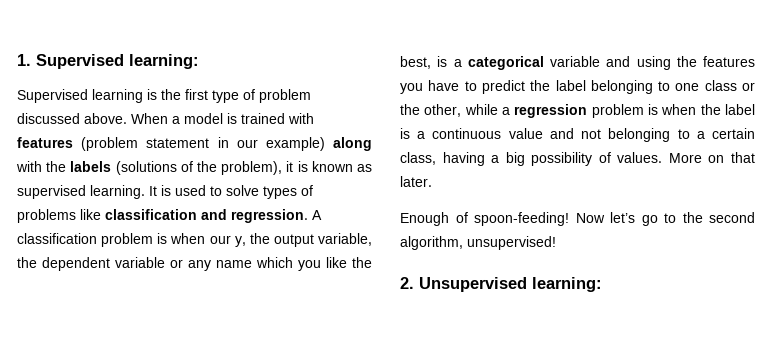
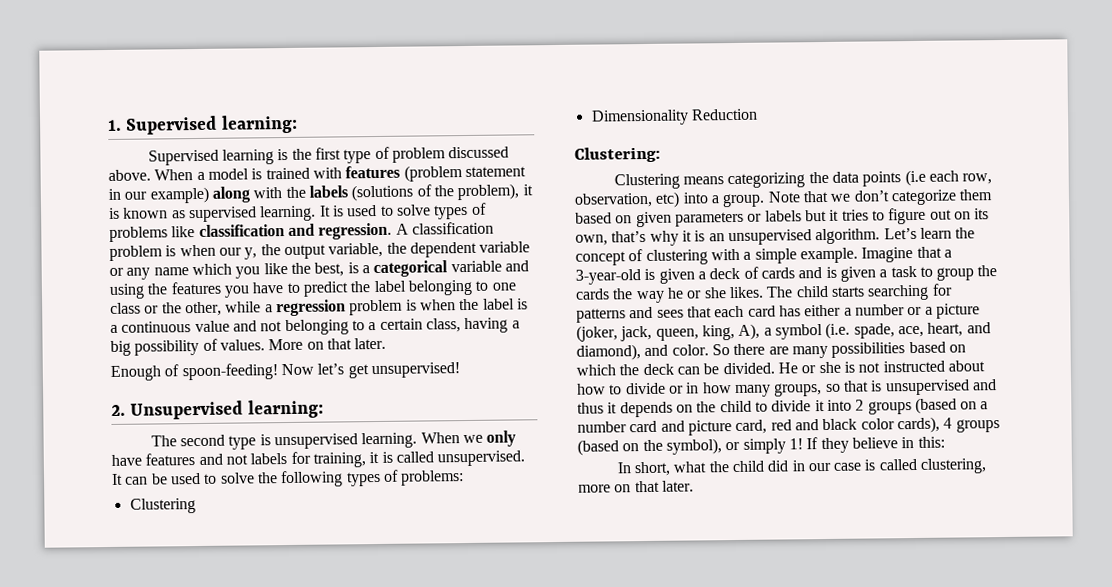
- Now let’s go to the second algorithm, unsupervised!
+ Now let’s get unsupervised!
+ The second type is unsupervised learning. When we only have features and not labels for training, it is called unsupervised. It can be used to solve the following types of problems:
+ Clustering
+ Dimensionality Reduction
+ Clustering:
+ Clustering means categorizing the data points (i.e each row, observation, etc) into a group. Note that we don’t categorize them based on given parameters or labels but it tries to figure out on its own, that’s why it is an unsupervised algorithm. Let’s learn the concept of clustering with a simple example. Imagine that a 3-year-old is given a deck of cards and is given a task to group the cards the way he or she likes. The child starts searching for patterns and sees that each card has either a number or a picture (joker, jack, queen, king, A), a symbol (i.e. spade, ace, heart, and diamond), and color. So there are many possibilities based on which the deck can be divided. He or she is not instructed about how to divide or in how many groups, so that is unsupervised and thus it depends on the child to divide it into 2 groups (based on a number card and picture card, red and black color cards), 4 groups (based on the symbol), or simply 1! If they believe in this:
+ In short, what the child did in our case is called clustering, more on that later.

